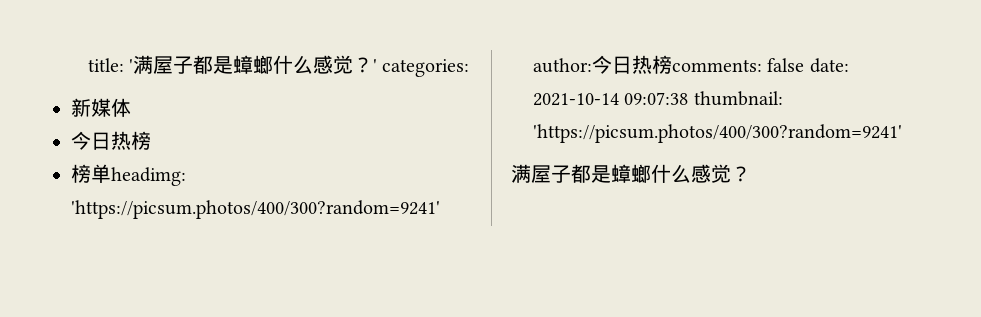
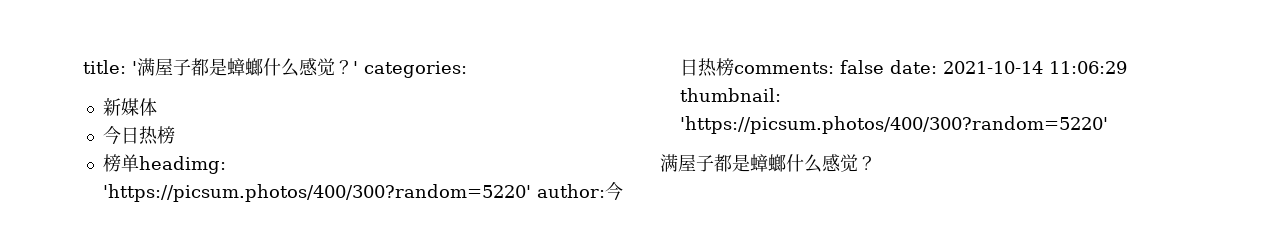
- 榜单headimg: 'https://picsum.photos/400/300?random=9241' author:今日热榜comments: false date: 2021-10-14 09:07:38 thumbnail: 'https://picsum.photos/400/300?random=9241'
+ 榜单headimg: 'https://picsum.photos/400/300?random=5220' author:今日热榜comments: false date: 2021-10-14 11:06:29 thumbnail: 'https://picsum.photos/400/300?random=5220'

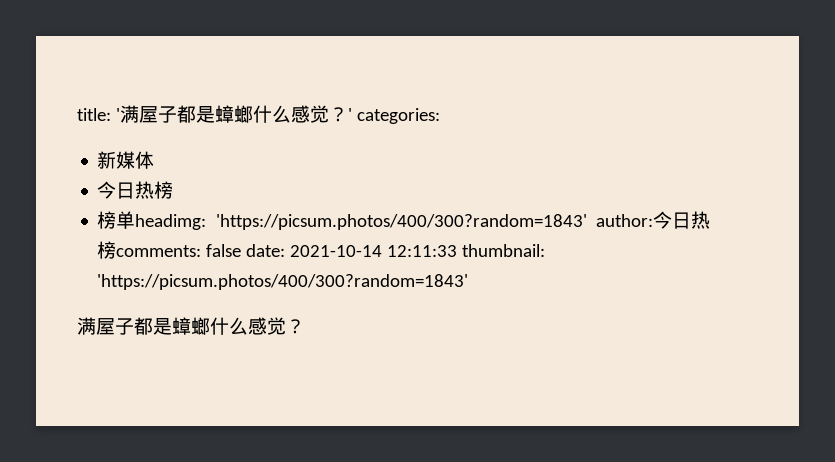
- 榜单headimg: 'https://picsum.photos/400/300?random=5220' author:今日热榜comments: false date: 2021-10-14 11:06:29 thumbnail: 'https://picsum.photos/400/300?random=5220'
+ 榜单headimg: 'https://picsum.photos/400/300?random=1843' author:今日热榜comments: false date: 2021-10-14 12:11:33 thumbnail: 'https://picsum.photos/400/300?random=1843'

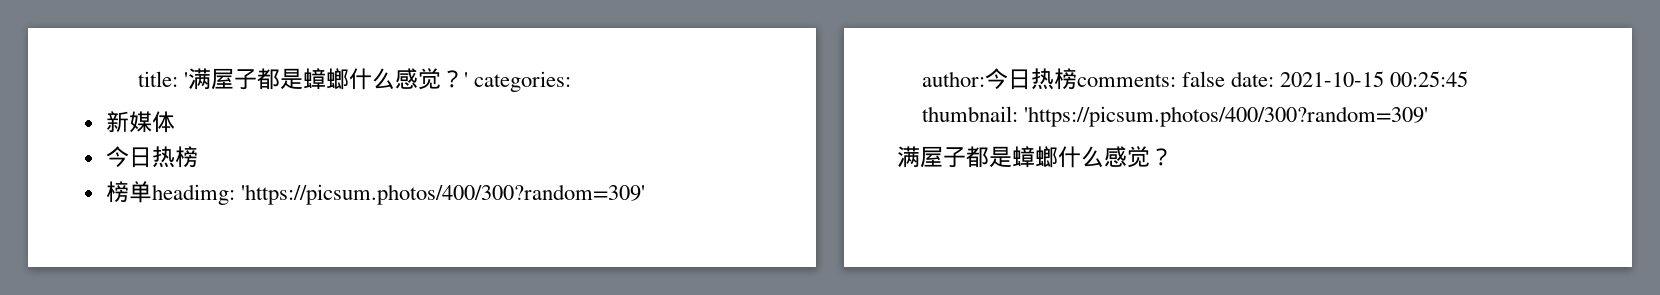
- 榜单headimg: 'https://picsum.photos/400/300?random=1843' author:今日热榜comments: false date: 2021-10-14 12:11:33 thumbnail: 'https://picsum.photos/400/300?random=1843'
+ 榜单headimg: 'https://picsum.photos/400/300?random=309' author:今日热榜comments: false date: 2021-10-15 00:25:45 thumbnail: 'https://picsum.photos/400/300?random=309'

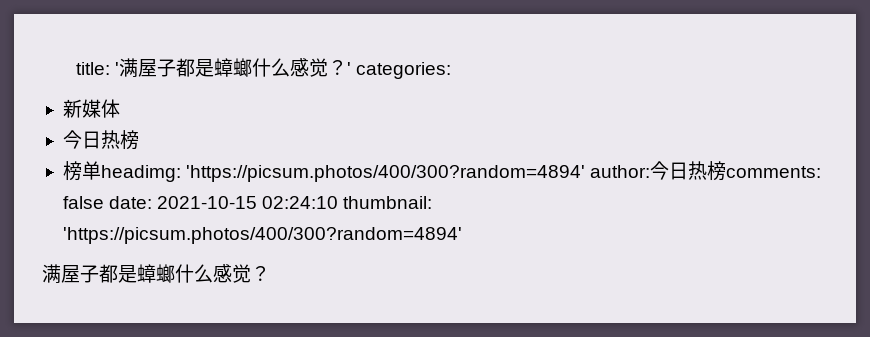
- 榜单headimg: 'https://picsum.photos/400/300?random=309' author:今日热榜comments: false date: 2021-10-15 00:25:45 thumbnail: 'https://picsum.photos/400/300?random=309'
+ 榜单headimg: 'https://picsum.photos/400/300?random=4894' author:今日热榜comments: false date: 2021-10-15 02:24:10 thumbnail: 'https://picsum.photos/400/300?random=4894'

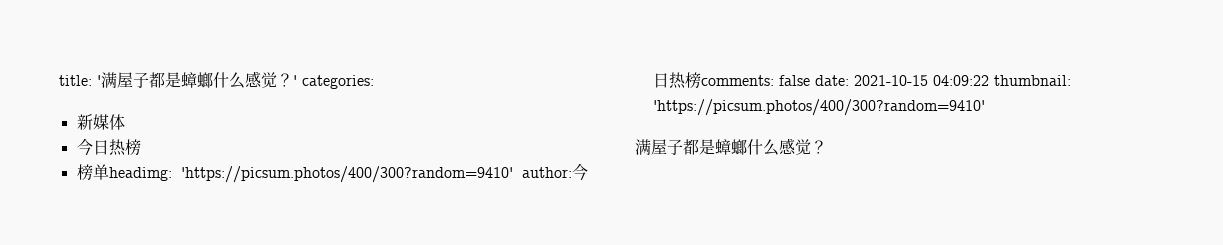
- 榜单headimg: 'https://picsum.photos/400/300?random=4894' author:今日热榜comments: false date: 2021-10-15 02:24:10 thumbnail: 'https://picsum.photos/400/300?random=4894'
+ 榜单headimg: 'https://picsum.photos/400/300?random=9410' author:今日热榜comments: false date: 2021-10-15 04:09:22 thumbnail: 'https://picsum.photos/400/300?random=9410'

